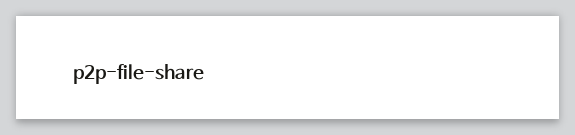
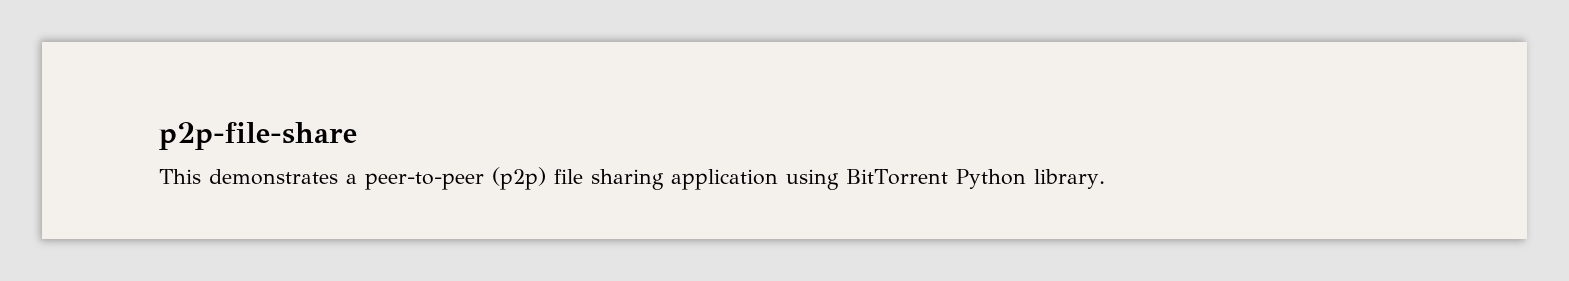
+ This demonstrates a peer-to-peer (p2p) file sharing application using BitTorrent Python library.

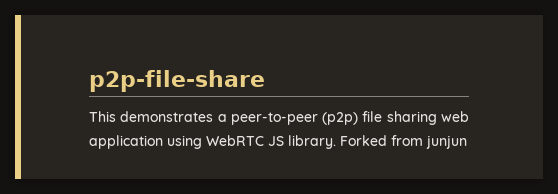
- This demonstrates a peer-to-peer (p2p) file sharing application using BitTorrent Python library.
+ This demonstrates a peer-to-peer (p2p) file sharing web application using WebRTC JS library. Forked from junjun

